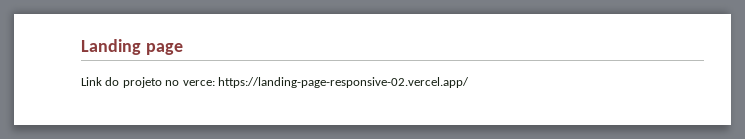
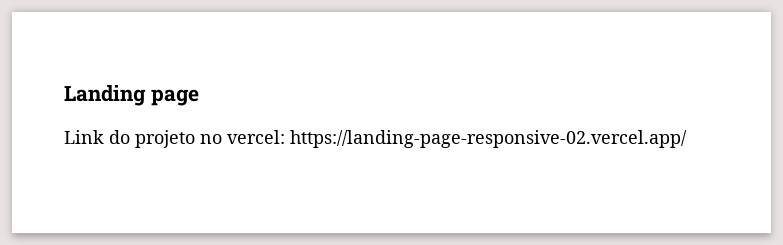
- Link do projeto no verce: https://landing-page-responsive-02.vercel.app/
+ Link do projeto no vercel: https://landing-page-responsive-02.vercel.app/

